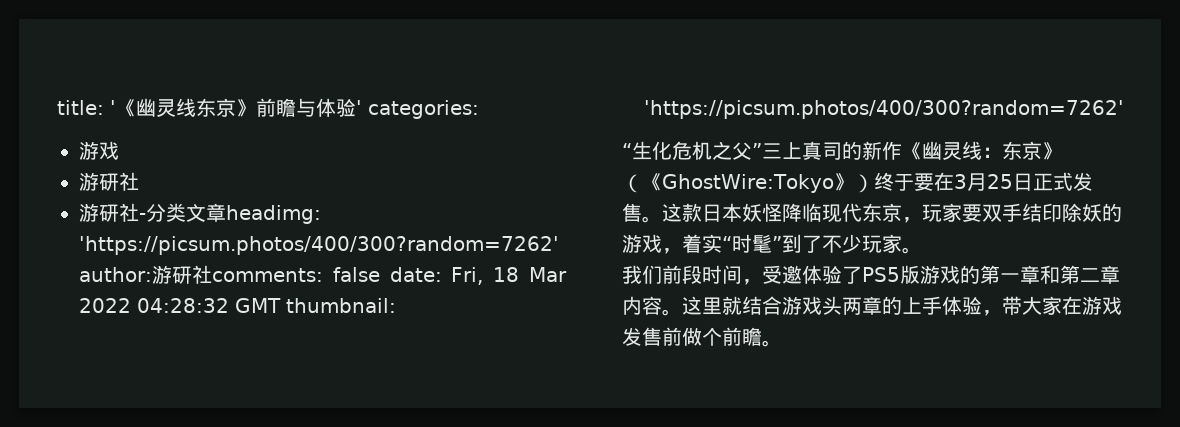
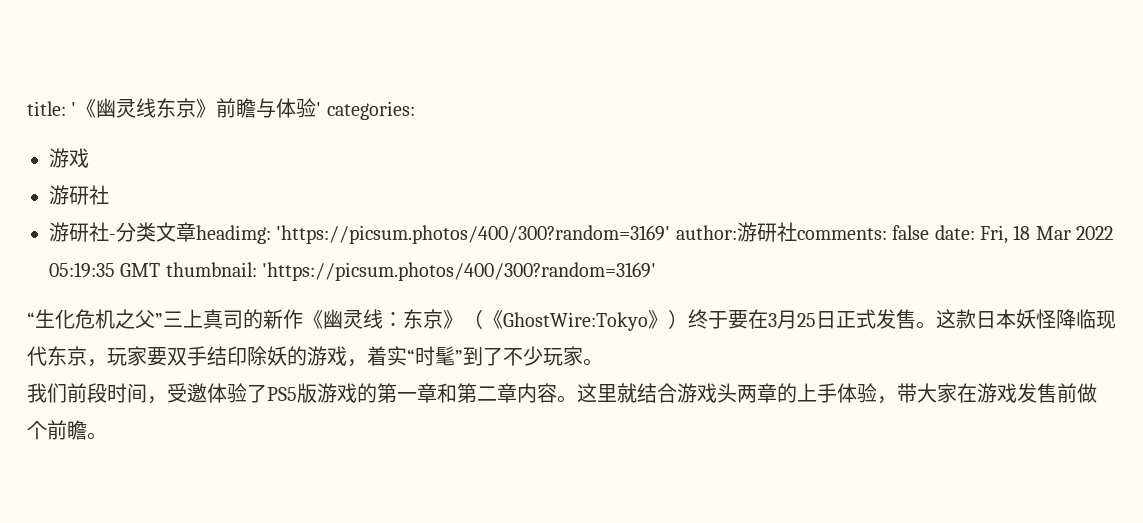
- 游研社-分类文章headimg: 'https://picsum.photos/400/300?random=7262' author:游研社comments: false date: Fri, 18 Mar 2022 04:28:32 GMT thumbnail: 'https://picsum.photos/400/300?random=7262'
+ 游研社-分类文章headimg: 'https://picsum.photos/400/300?random=3169' author:游研社comments: false date: Fri, 18 Mar 2022 05:19:35 GMT thumbnail: 'https://picsum.photos/400/300?random=3169'

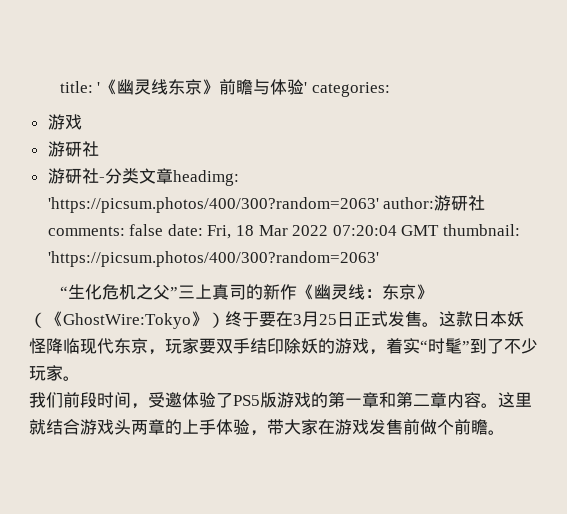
- 游研社-分类文章headimg: 'https://picsum.photos/400/300?random=3169' author:游研社comments: false date: Fri, 18 Mar 2022 05:19:35 GMT thumbnail: 'https://picsum.photos/400/300?random=3169'
+ 游研社-分类文章headimg: 'https://picsum.photos/400/300?random=2063' author:游研社comments: false date: Fri, 18 Mar 2022 07:20:04 GMT thumbnail: 'https://picsum.photos/400/300?random=2063'

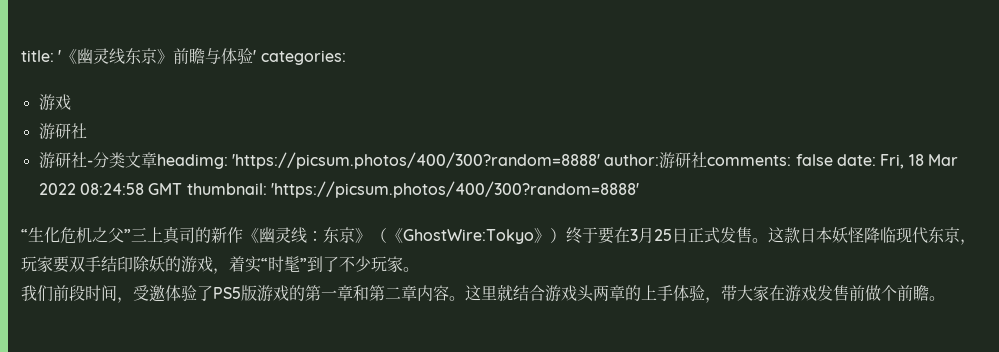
- 游研社-分类文章headimg: 'https://picsum.photos/400/300?random=2063' author:游研社comments: false date: Fri, 18 Mar 2022 07:20:04 GMT thumbnail: 'https://picsum.photos/400/300?random=2063'
+ 游研社-分类文章headimg: 'https://picsum.photos/400/300?random=8888' author:游研社comments: false date: Fri, 18 Mar 2022 08:24:58 GMT thumbnail: 'https://picsum.photos/400/300?random=8888'

